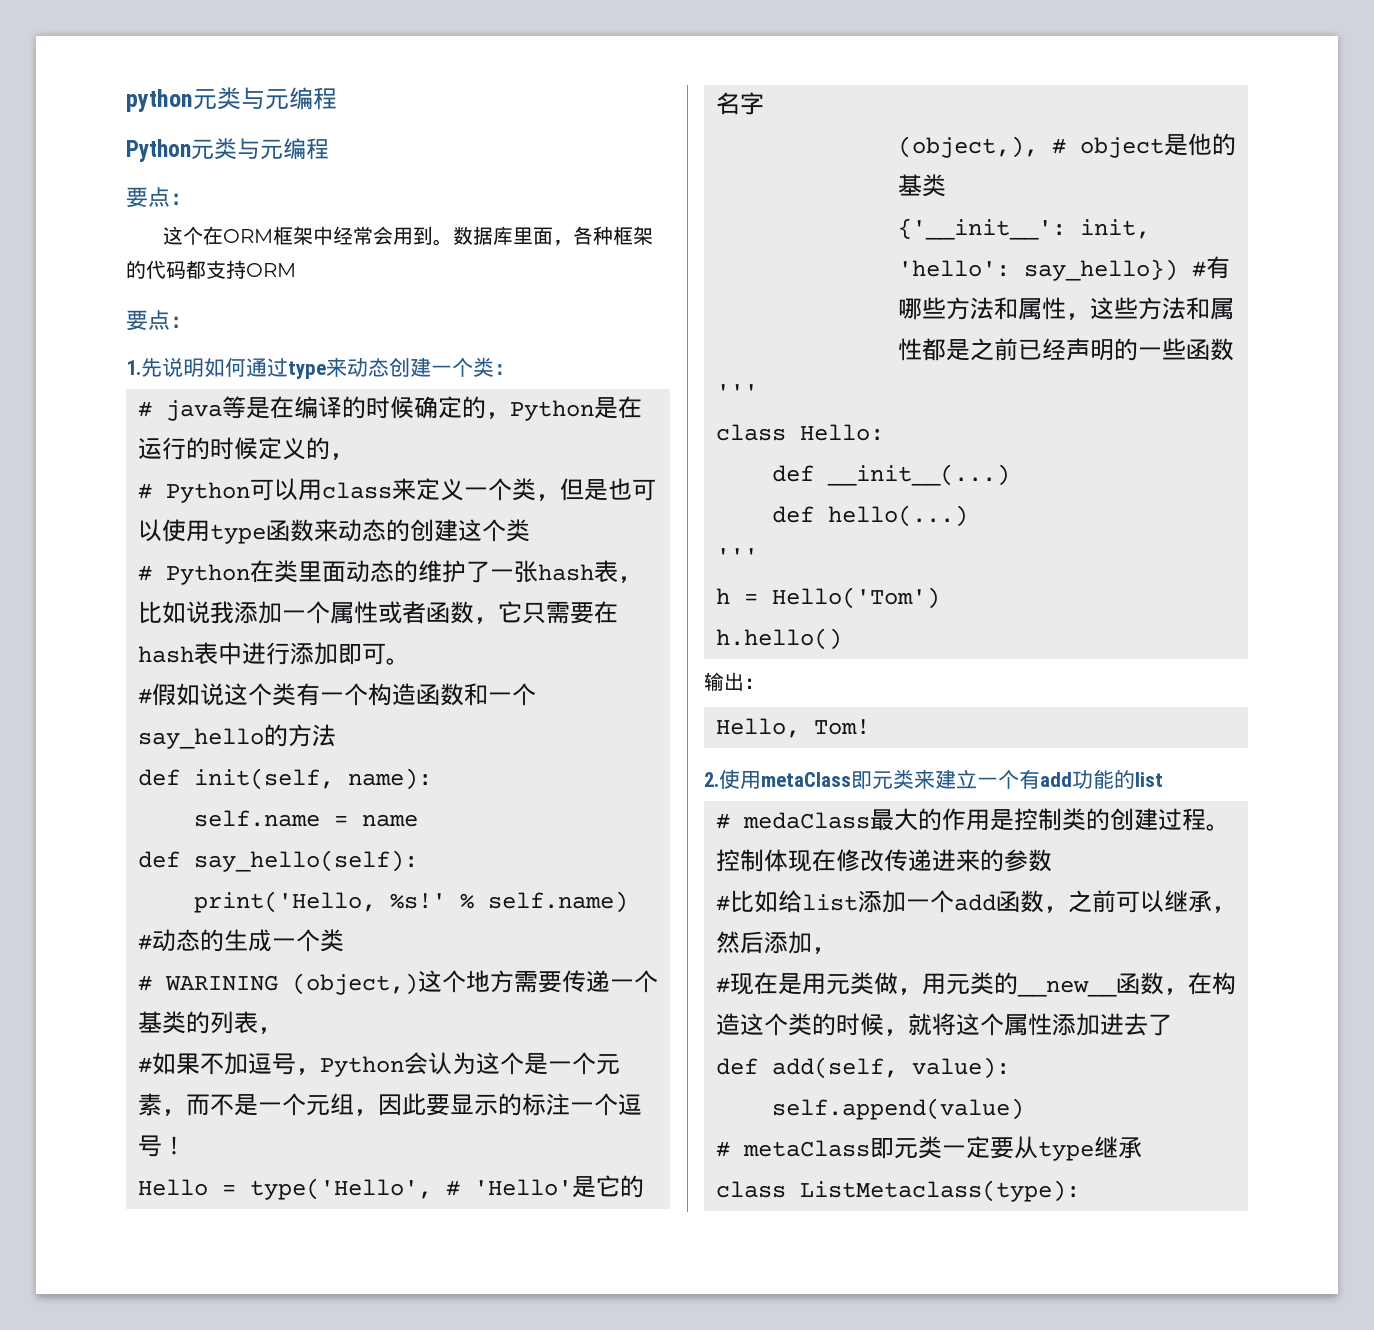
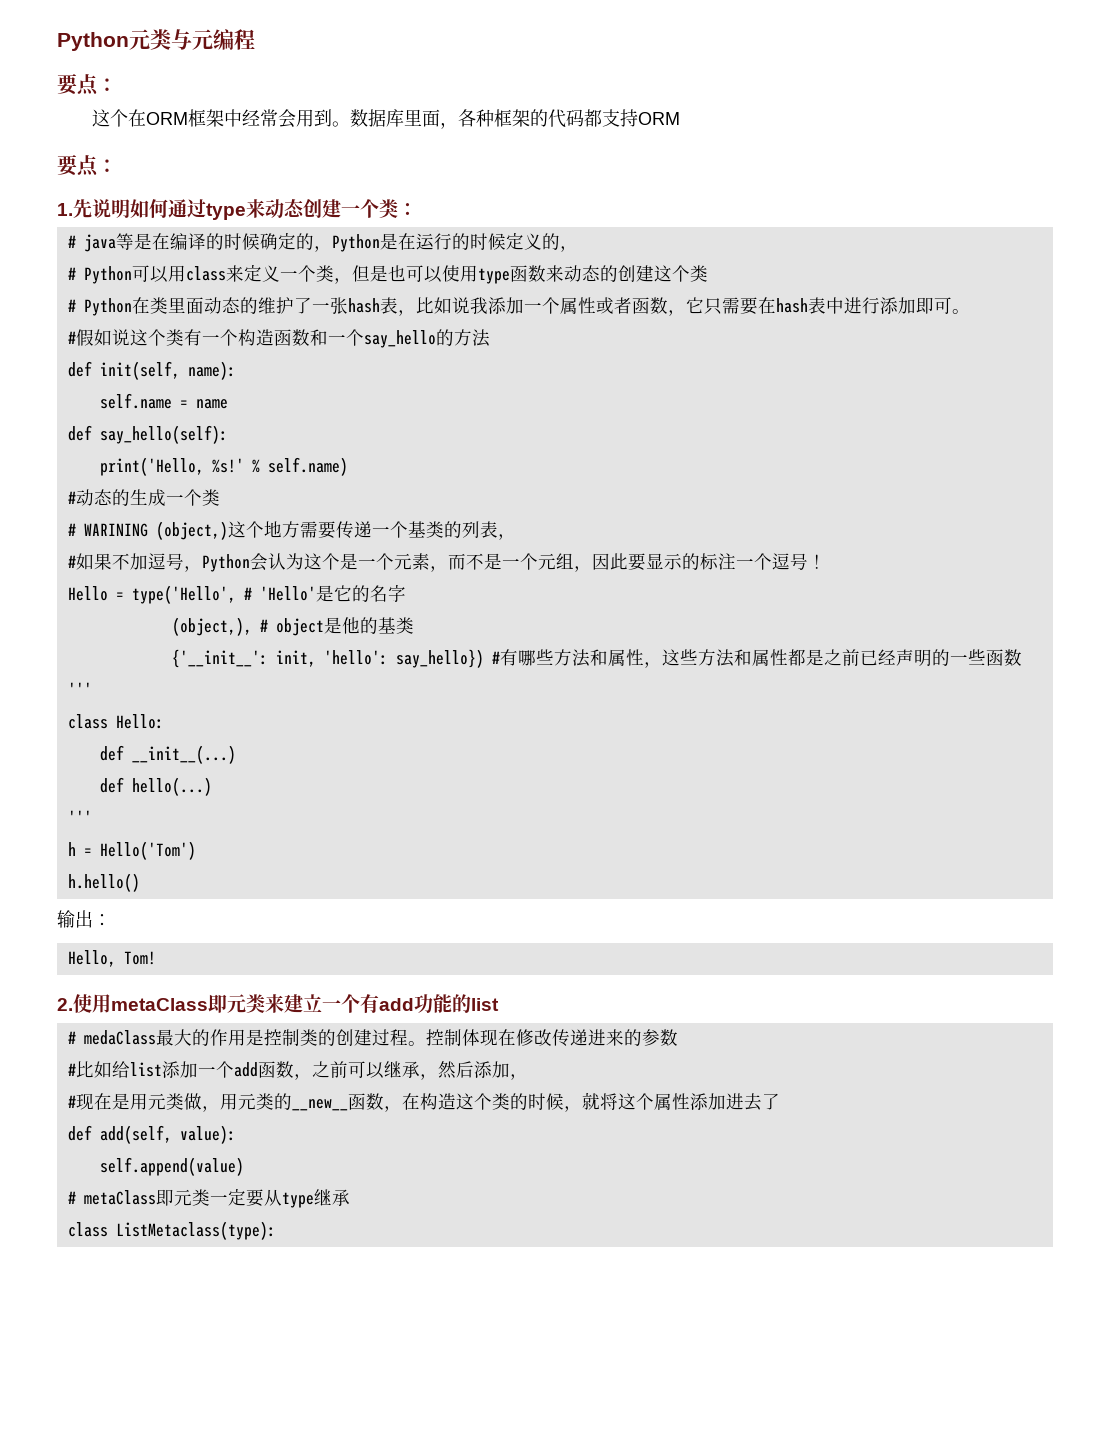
- python元类与元编程

